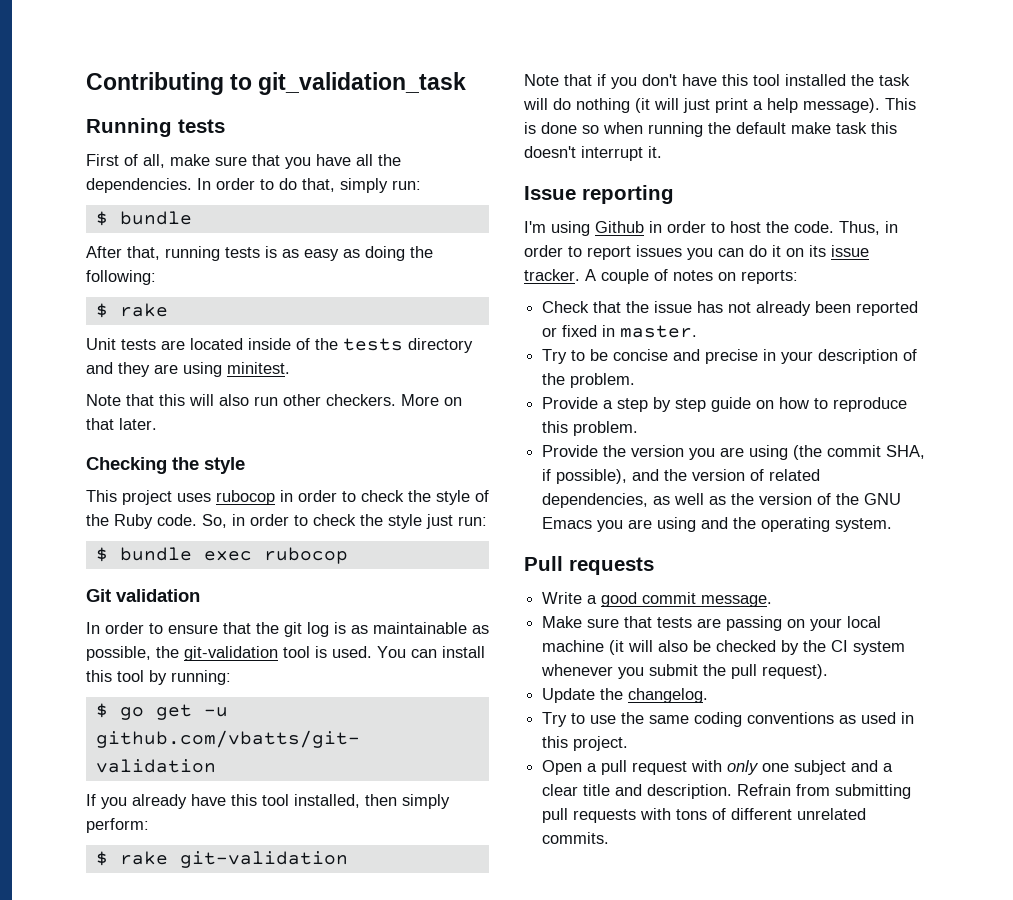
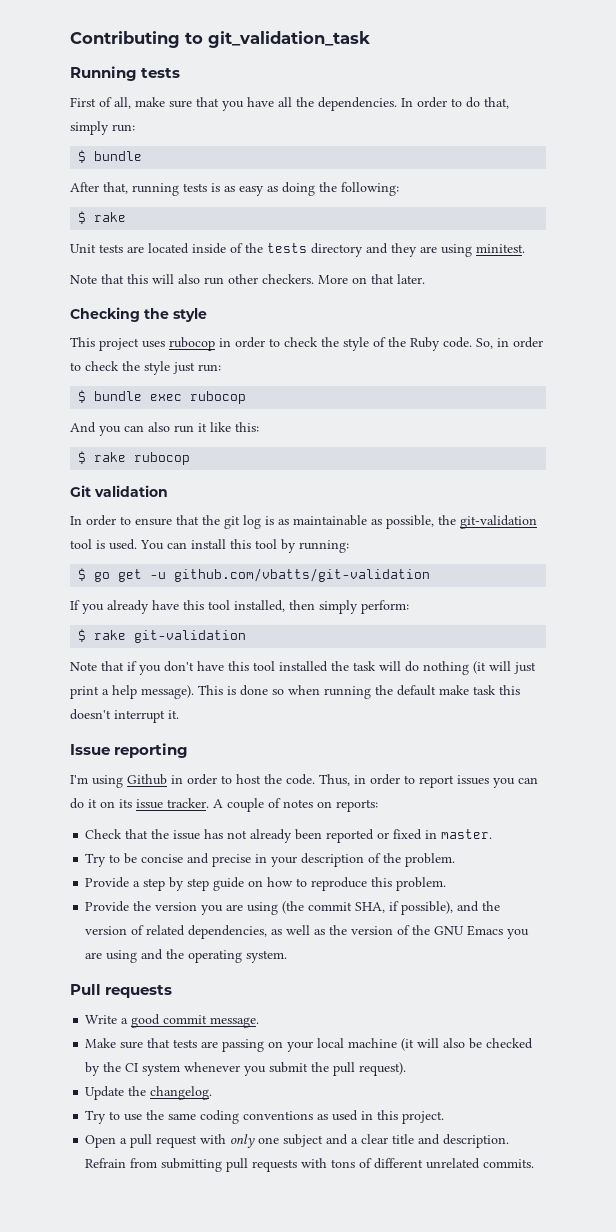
+ And you can also run it like this:
+ $ rake rubocop

